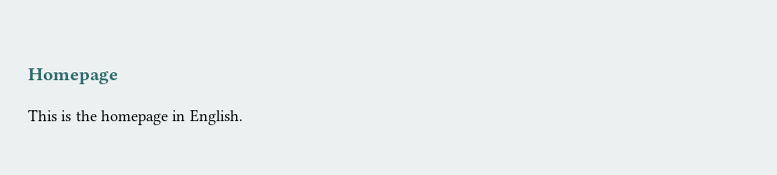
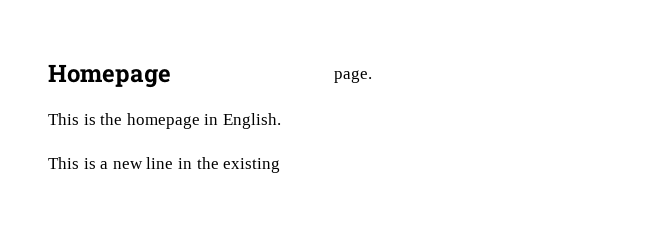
+ This is a new line in the existing page.

